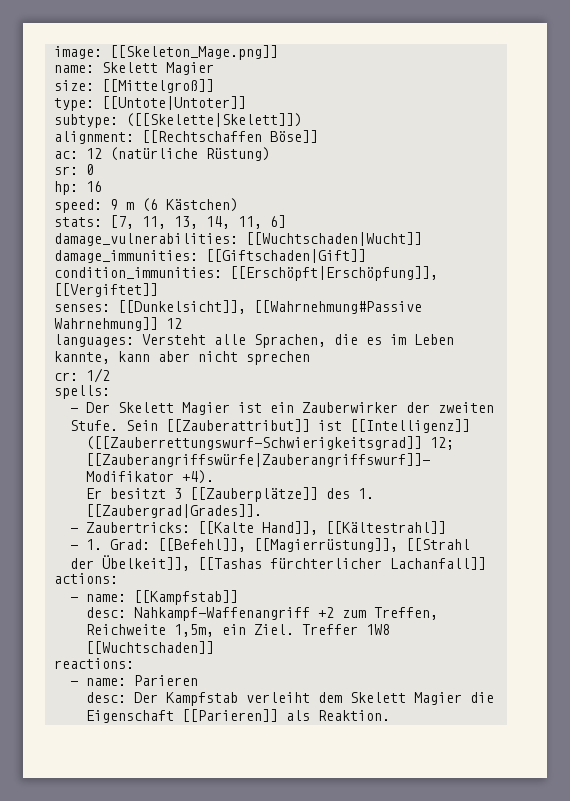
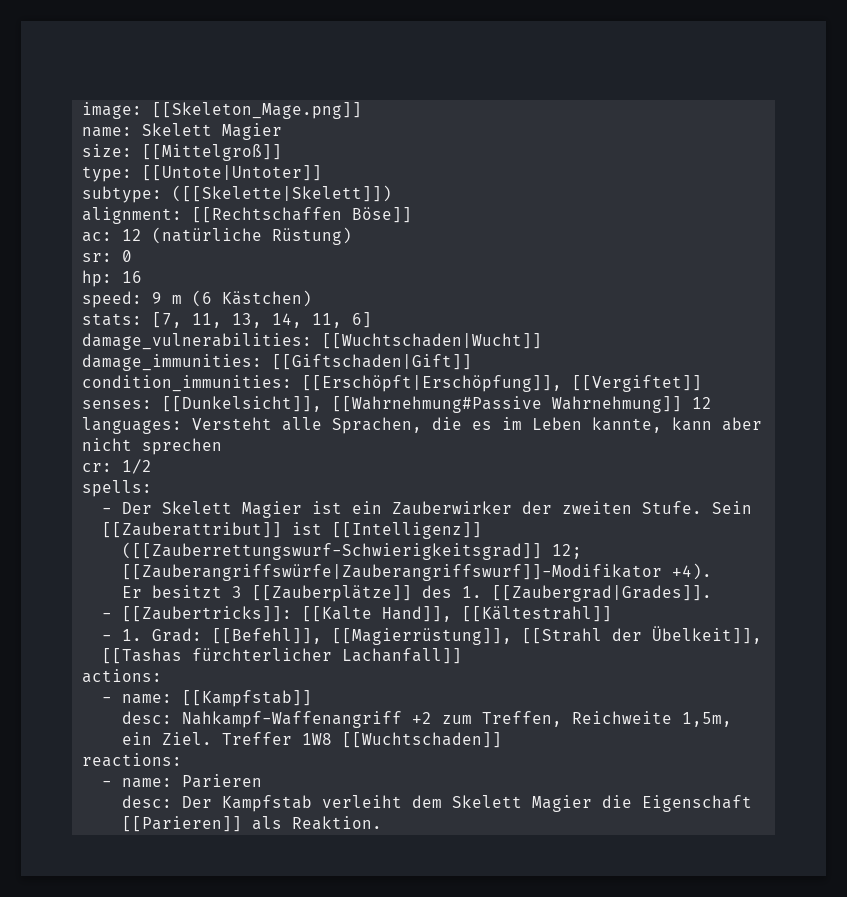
- - Zaubertricks: [[Kalte Hand]], [[Kältestrahl]]
+ - [[Zaubertricks]]: [[Kalte Hand]], [[Kältestrahl]]

